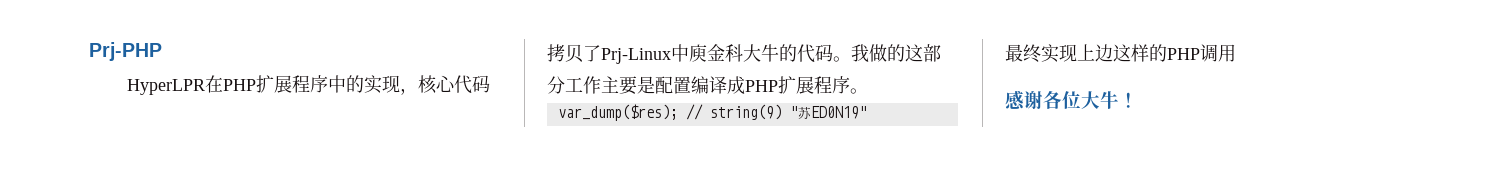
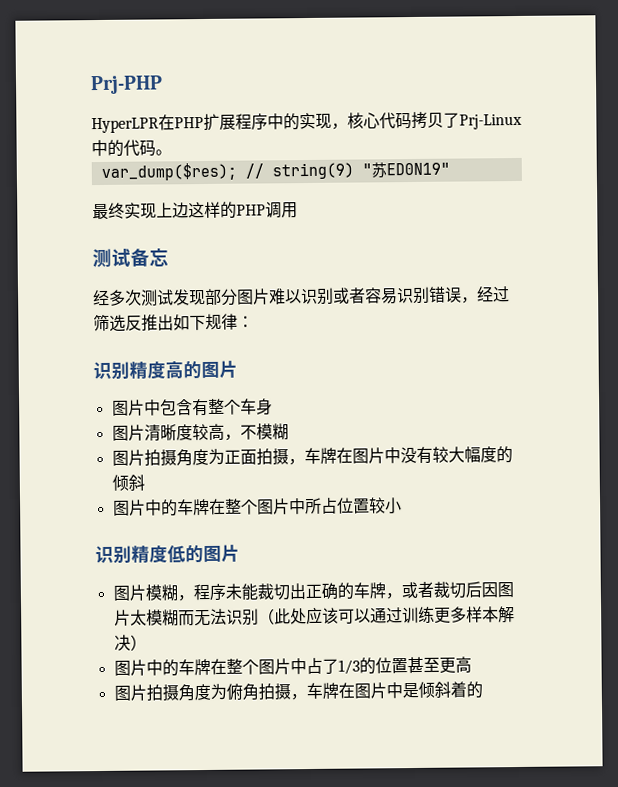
- HyperLPR在PHP扩展程序中的实现，核心代码拷贝了Prj-Linux中庾金科大牛的代码。我做的这部分工作主要是配置编译成PHP扩展程序。
+ HyperLPR在PHP扩展程序中的实现，核心代码拷贝了Prj-Linux中的代码。
- 感谢各位大牛！
+ 测试备忘
+ 经多次测试发现部分图片难以识别或者容易识别错误，经过筛选反推出如下规律：
+ 识别精度高的图片
+ 图片中包含有整个车身
+ 图片清晰度较高，不模糊
+ 图片拍摄角度为正面拍摄，车牌在图片中没有较大幅度的倾斜
+ 图片中的车牌在整个图片中所占位置较小
+ 识别精度低的图片
+ 图片模糊，程序未能裁切出正确的车牌，或者裁切后因图片太模糊而无法识别（此处应该可以通过训练更多样本解决）
+ 图片中的车牌在整个图片中占了1/3的位置甚至更高
+ 图片拍摄角度为俯角拍摄，车牌在图片中是倾斜着的

